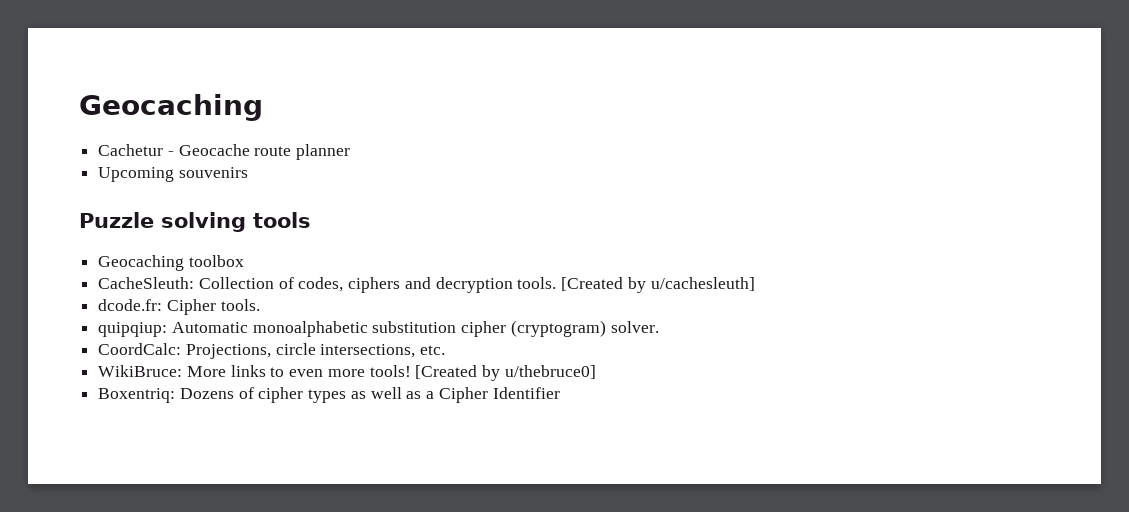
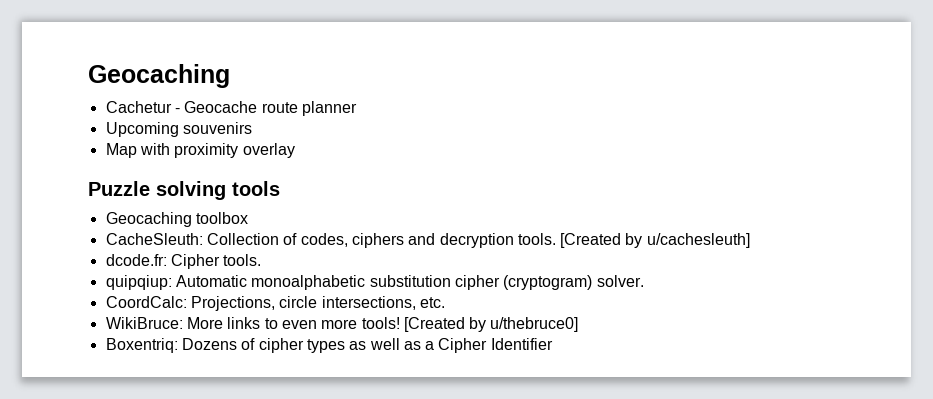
+ Map with proximity overlay

